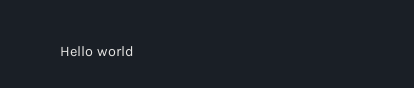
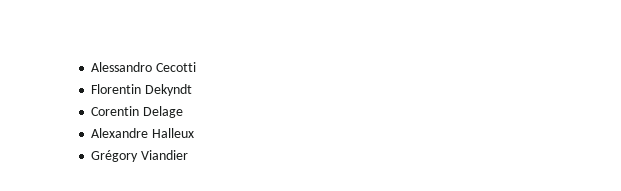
- Hello world
+ Alessandro Cecotti
+ Florentin Dekyndt
+ Corentin Delage
+ Alexandre Halleux
+ Grégory Viandier

